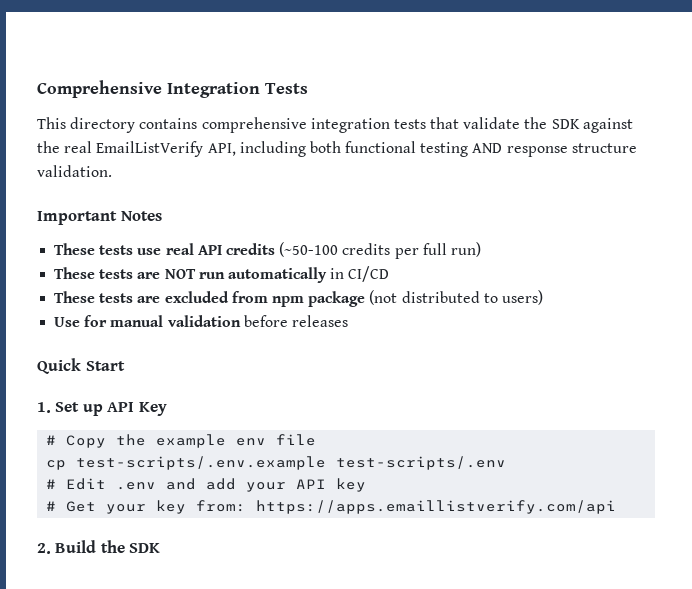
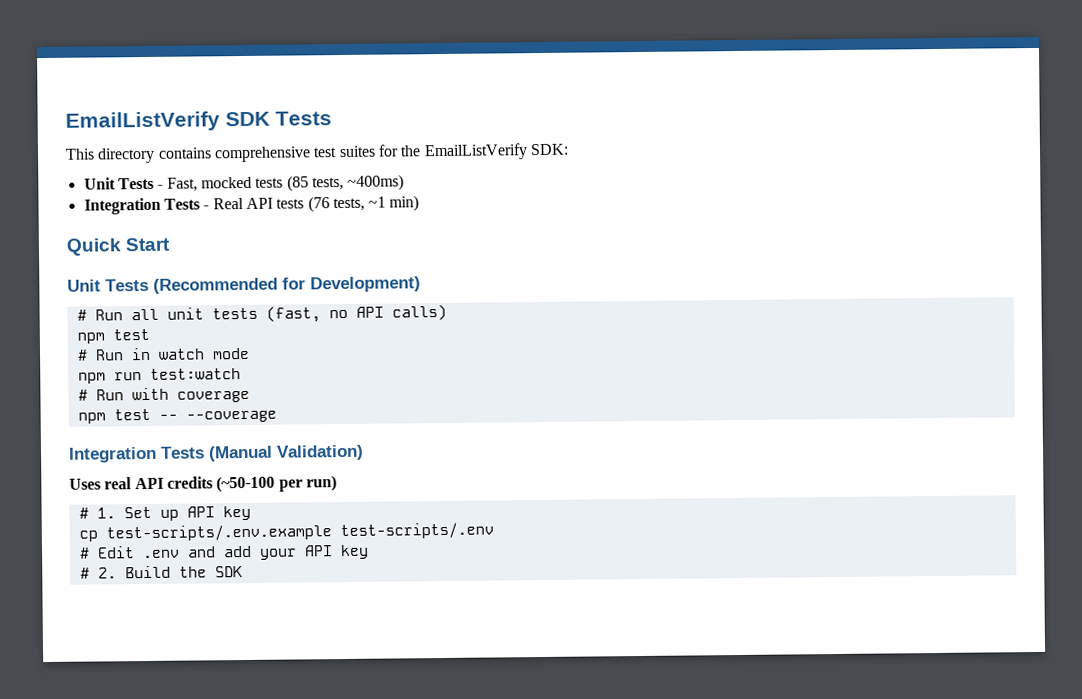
- Comprehensive Integration Tests
+ EmailListVerify SDK Tests
- This directory contains comprehensive integration tests that validate the SDK against the real EmailListVerify API, including both functional testing AND response structure validation.
- Important Notes
- These tests use real API credits (~50-100 credits per full run)
- These tests are NOT run automatically in CI/CD
- These tests are excluded from npm package (not distributed to users)
- Use for manual validation before releases
+ This directory contains comprehensive test suites for the EmailListVerify SDK:
+ Unit Tests - Fast, mocked tests (85 tests, ~400ms)
+ Integration Tests - Real API tests (76 tests, ~1 min)
  Quick Start
- 1. Set up API Key
- # Copy the example env file
+ Unit Tests (Recommended for Development)
+ # Run all unit tests (fast, no API calls)
+ npm test
+ # Run in watch mode
+ npm run test:watch
+ # Run with coverage
+ npm test -- --coverage
+ Integration Tests (Manual Validation)
+ Uses real API credits (~50-100 per run)
+ # 1. Set up API key
- # Get your key from: https://apps.emaillistverify.com/api
- 2. Build the SDK
+ # 2. Build the SDK

